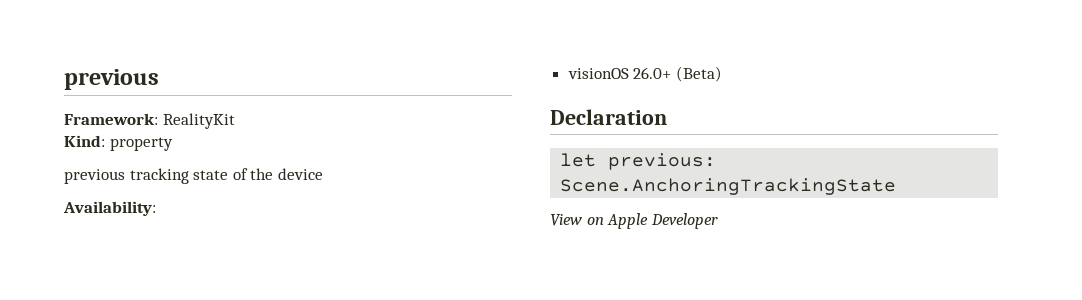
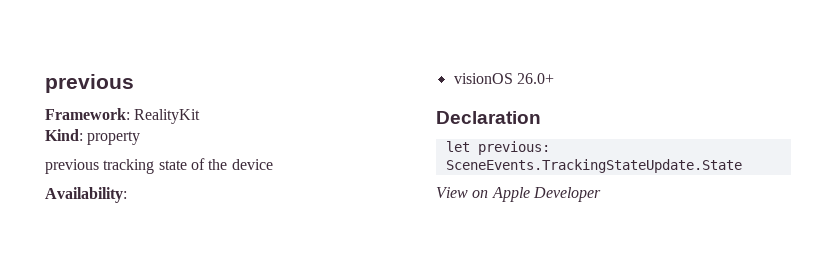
- visionOS 26.0+ (Beta)
+ visionOS 26.0+
- let previous: Scene.AnchoringTrackingState
+ let previous: SceneEvents.TrackingStateUpdate.State

